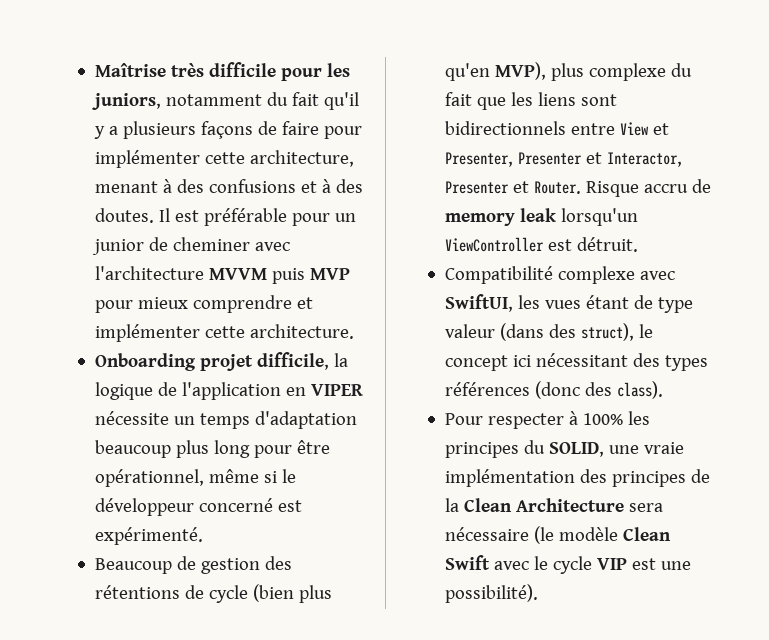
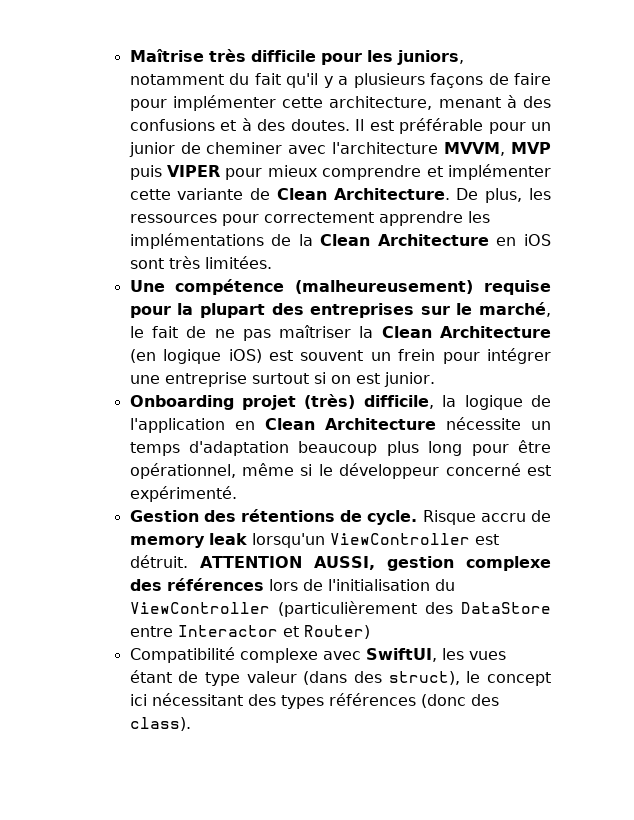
- Il est préférable pour un junior de cheminer avec l'architecture MVVM puis MVP pour mieux comprendre et implémenter cette architecture.
+ Il est préférable pour un junior de cheminer avec l'architecture MVVM, MVP puis VIPER pour mieux comprendre et implémenter cette variante de Clean Architecture. De plus, les ressources pour correctement apprendre les implémentations de la Clean Architecture en iOS sont très limitées.
+ Une compétence (malheureusement) requise pour la plupart des entreprises sur le marché, le fait de ne pas maîtriser la Clean Architecture (en logique iOS) est souvent un frein pour intégrer une entreprise surtout si on est junior.
- Onboarding projet difficile, la logique de l'application en VIPER nécessite un temps d'adaptation beaucoup plus long pour être opérationnel, même si le développeur concerné est expérimenté.
+ Onboarding projet (très) difficile, la logique de l'application en Clean Architecture nécessite un temps d'adaptation beaucoup plus long pour être opérationnel, même si le développeur concerné est expérimenté.
- Beaucoup de gestion des rétentions de cycle (bien plus qu'en MVP), plus complexe du fait que les liens sont bidirectionnels entre View et Presenter, Presenter et Interactor, Presenter et Router.
+ Gestion des rétentions de cycle.
+ ATTENTION AUSSI, gestion complexe des références lors de l'initialisation du ViewController (particulièrement des DataStore entre Interactor et Router)
- Pour respecter à 100% les principes du SOLID, une vraie implémentation des principes de la Clean Architecture sera nécessaire (le modèle Clean Swift avec le cycle VIP est une possibilité).

